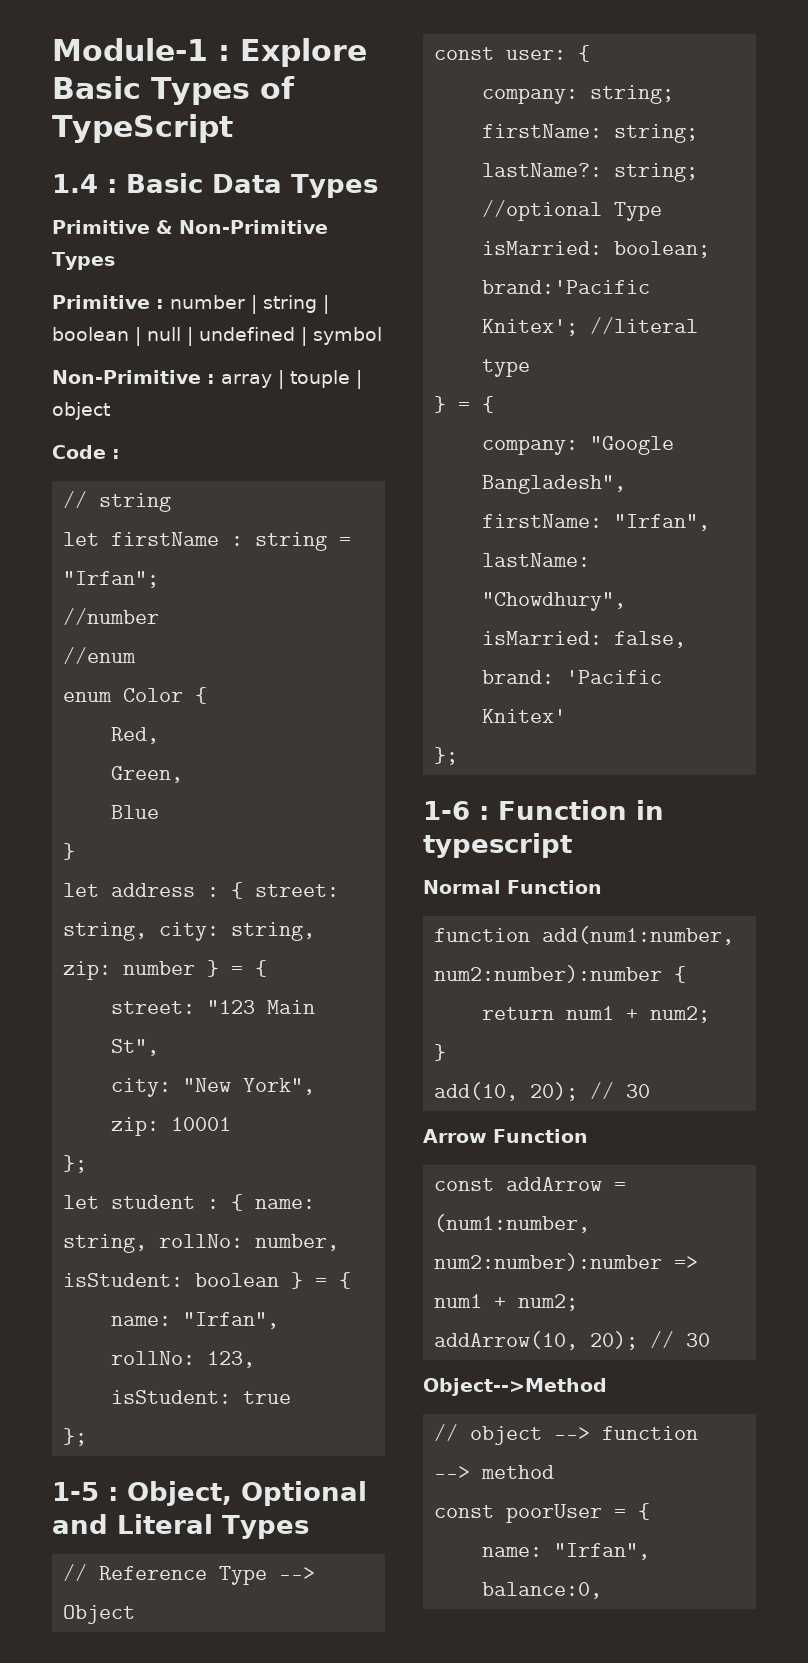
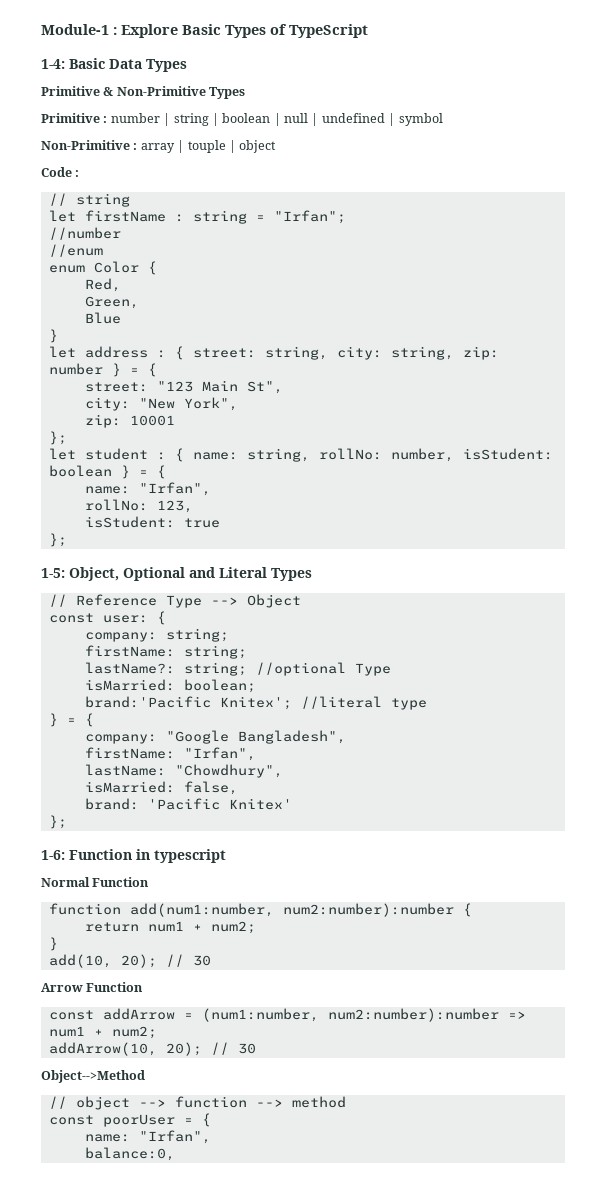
- 1.4 : Basic Data Types
+ 1-4: Basic Data Types
- 1-5 : Object, Optional and Literal Types
+ 1-5: Object, Optional and Literal Types
- 1-6 : Function in typescript
+ 1-6: Function in typescript

